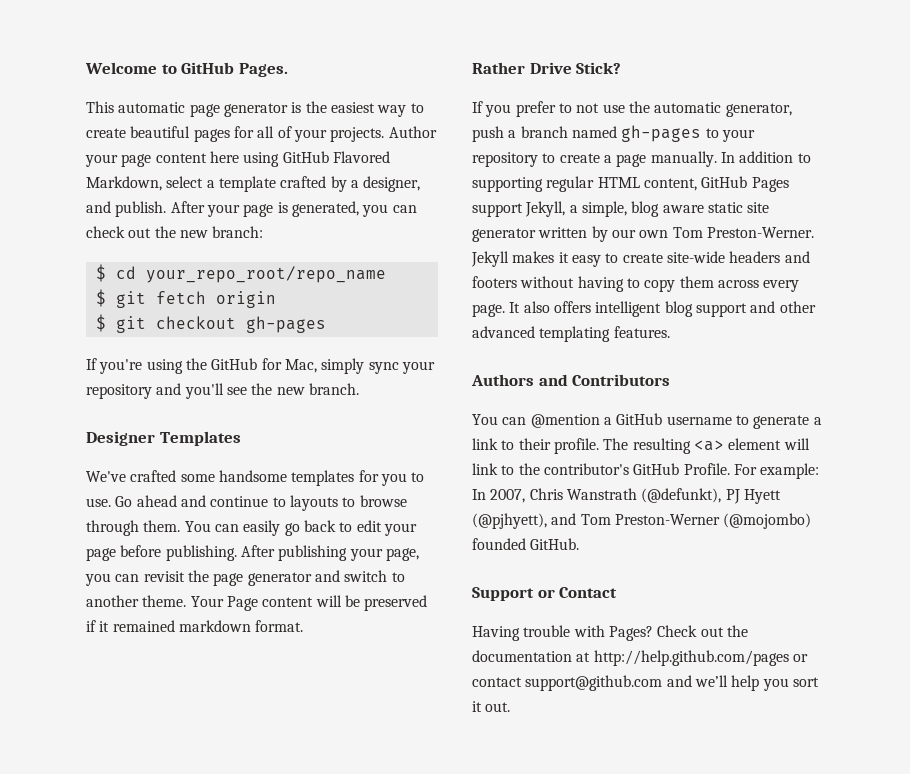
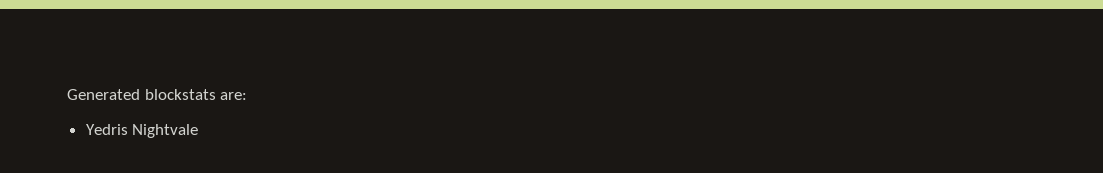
- Welcome to GitHub Pages.
- This automatic page generator is the easiest way to create beautiful pages for all of your projects. Author your page content here using GitHub Flavored Markdown, select a template crafted by a designer, and publish. After your page is generated, you can check out the new branch:
- $ cd your_repo_root/repo_name
- $ git fetch origin
- $ git checkout gh-pages
- If you're using the GitHub for Mac, simply sync your repository and you'll see the new branch.
- Designer Templates
- We've crafted some handsome templates for you to use. Go ahead and continue to layouts to browse through them. You can easily go back to edit your page before publishing. After publishing your page, you can revisit the page generator and switch to another theme. Your Page content will be preserved if it remained markdown format.
- Rather Drive Stick?
- If you prefer to not use the automatic generator, push a branch named gh-pages to your repository to create a page manually. In addition to supporting regular HTML content, GitHub Pages support Jekyll, a simple, blog aware static site generator written by our own Tom Preston-Werner. Jekyll makes it easy to create site-wide headers and footers without having to copy them across every page. It also offers intelligent blog support and other advanced templating features.
- Authors and Contributors
- You can @mention a GitHub username to generate a link to their profile. The resulting <a> element will link to the contributor's GitHub Profile. For example: In 2007, Chris Wanstrath (@defunkt), PJ Hyett (@pjhyett), and Tom Preston-Werner (@mojombo) founded GitHub.
- Support or Contact
- Having trouble with Pages? Check out the documentation at http://help.github.com/pages or contact support@github.com and we’ll help you sort it out.
+ Generated blockstats are:
+ Yedris Nightvale

